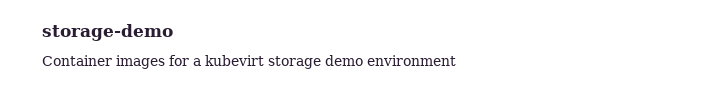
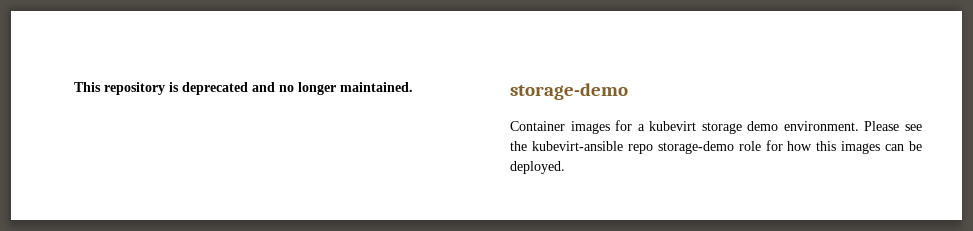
+ This repository is deprecated and no longer maintained.
- Container images for a kubevirt storage demo environment
+ Container images for a kubevirt storage demo environment. Please see the kubevirt-ansible repo storage-demo role for how this images can be deployed.

